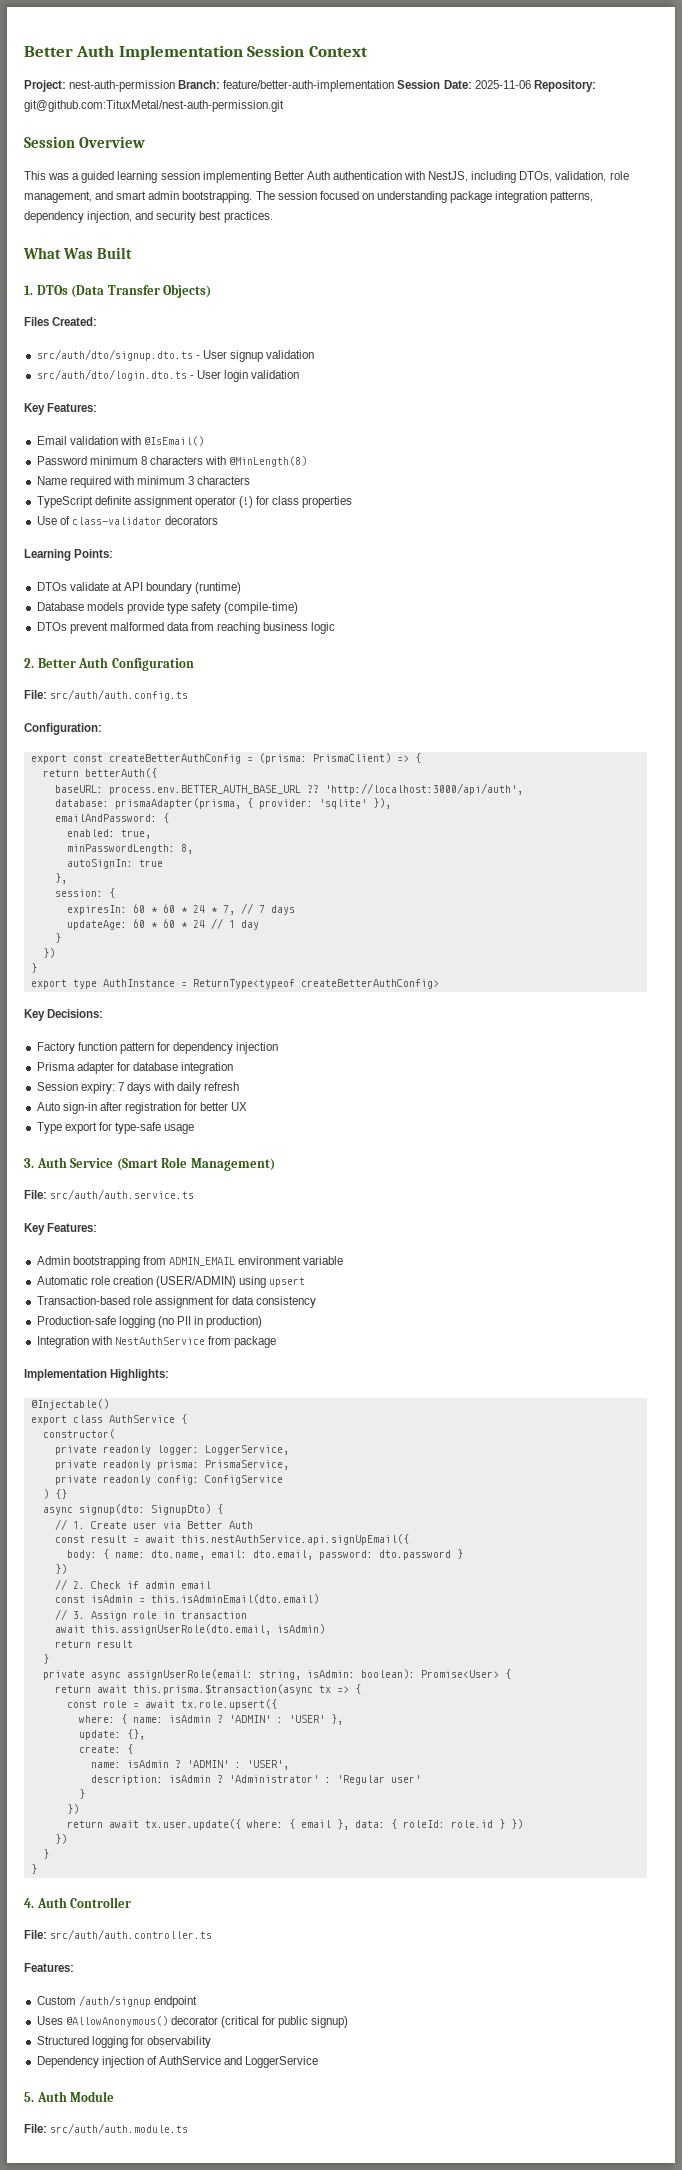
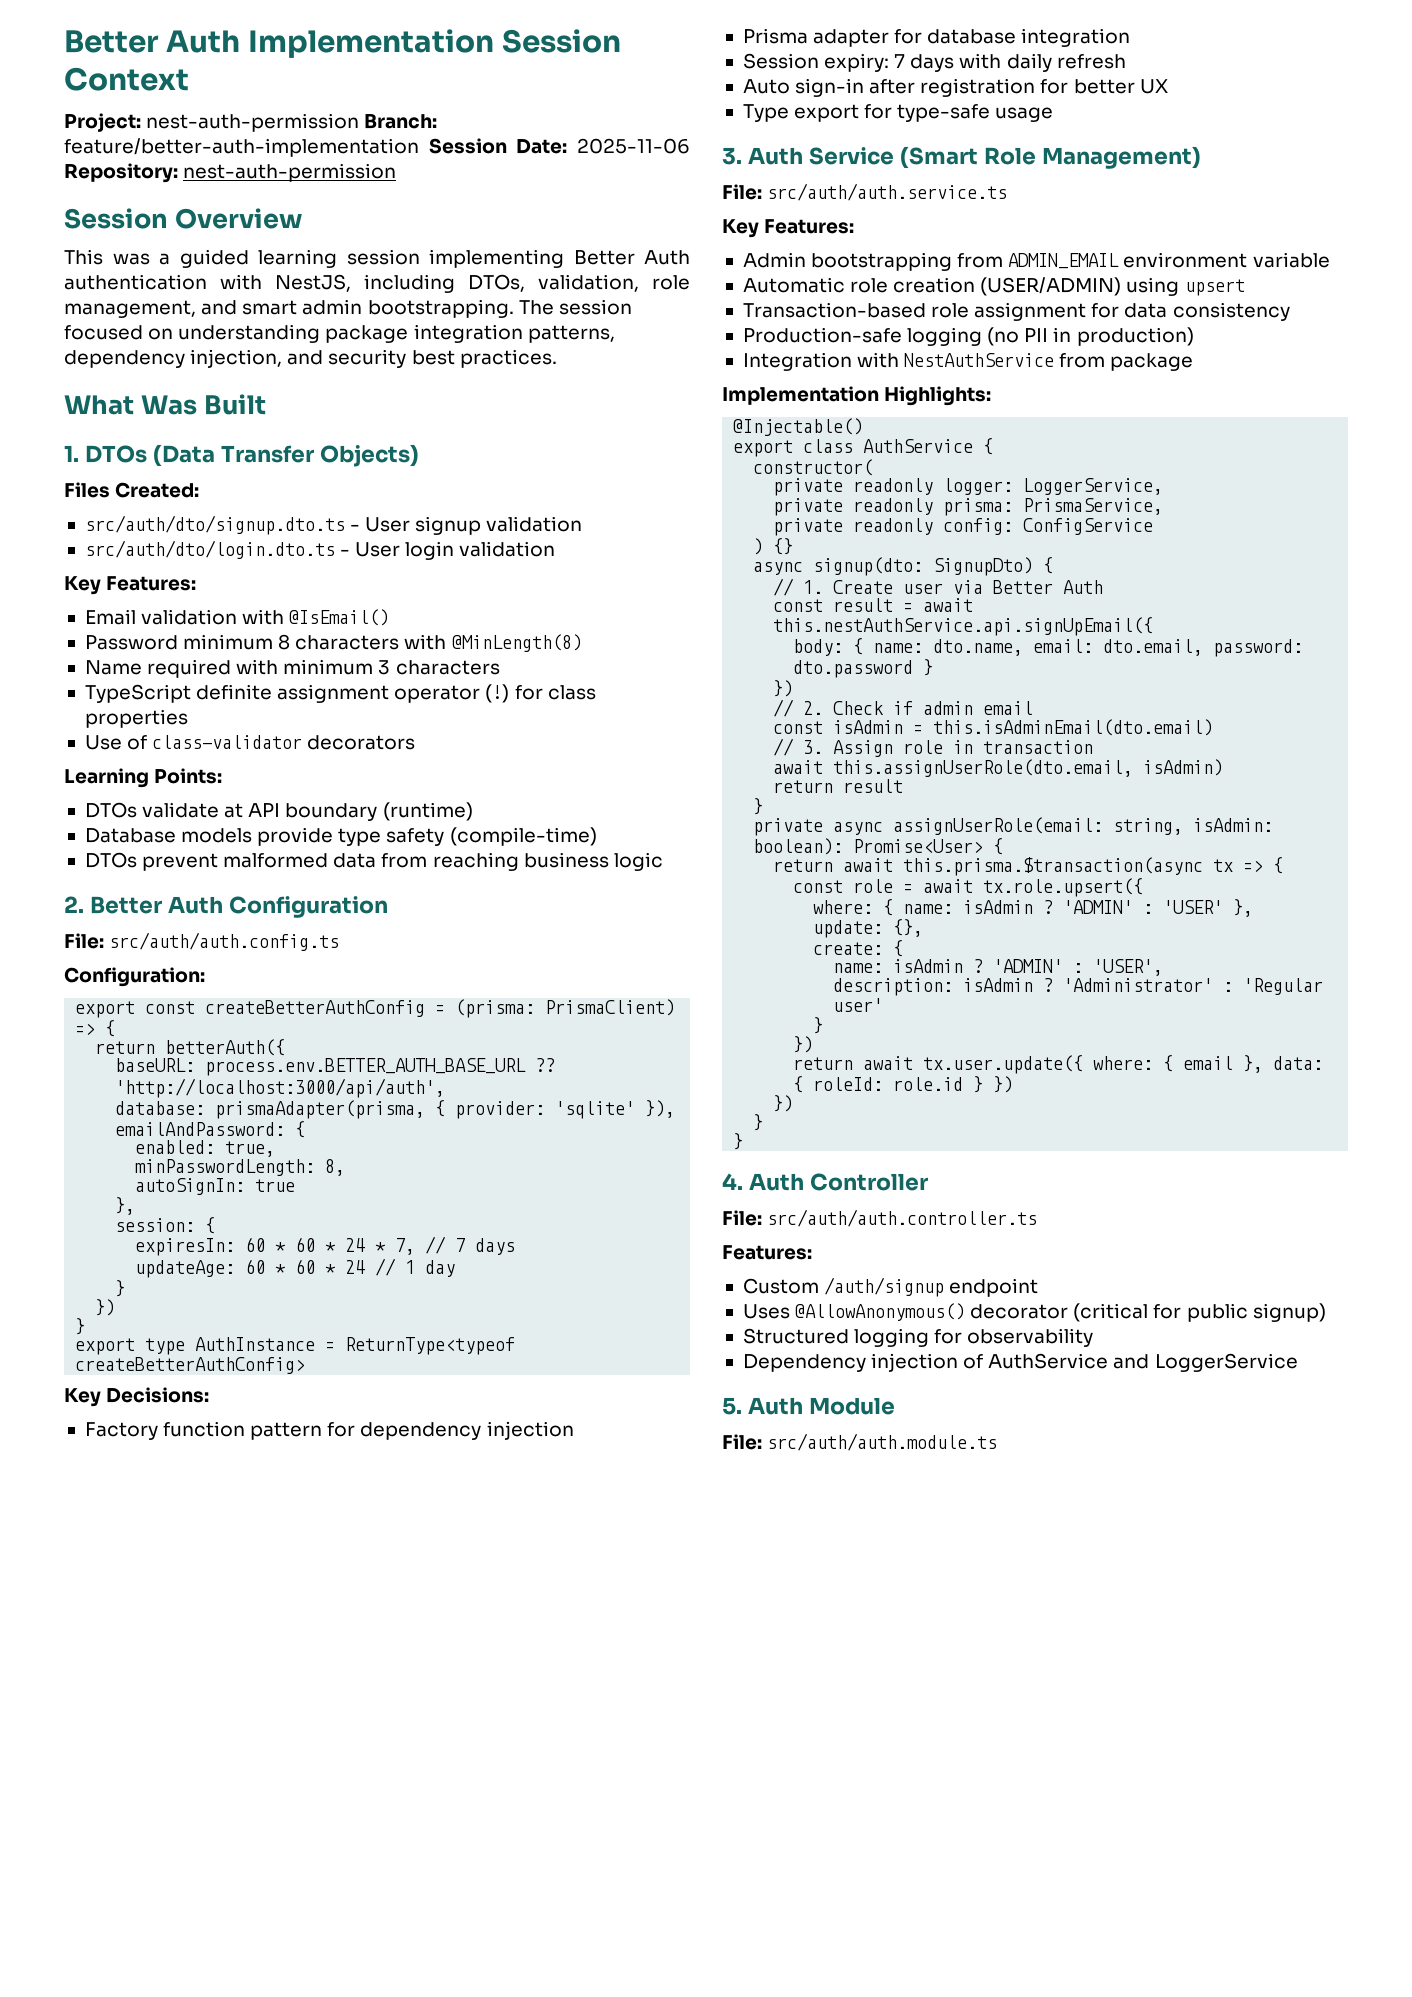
- Project: nest-auth-permission Branch: feature/better-auth-implementation Session Date: 2025-11-06 Repository: git@github.com:TituxMetal/nest-auth-permission.git
+ Project: nest-auth-permission Branch: feature/better-auth-implementation Session Date: 2025-11-06 Repository: nest-auth-permission

